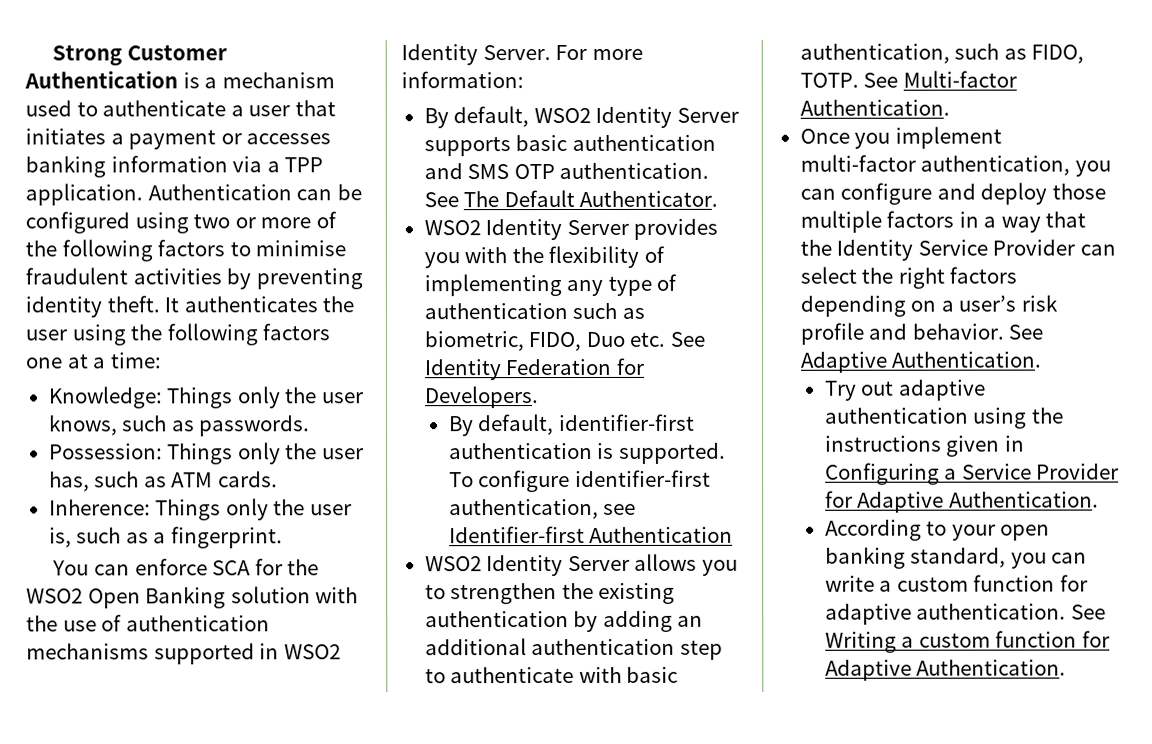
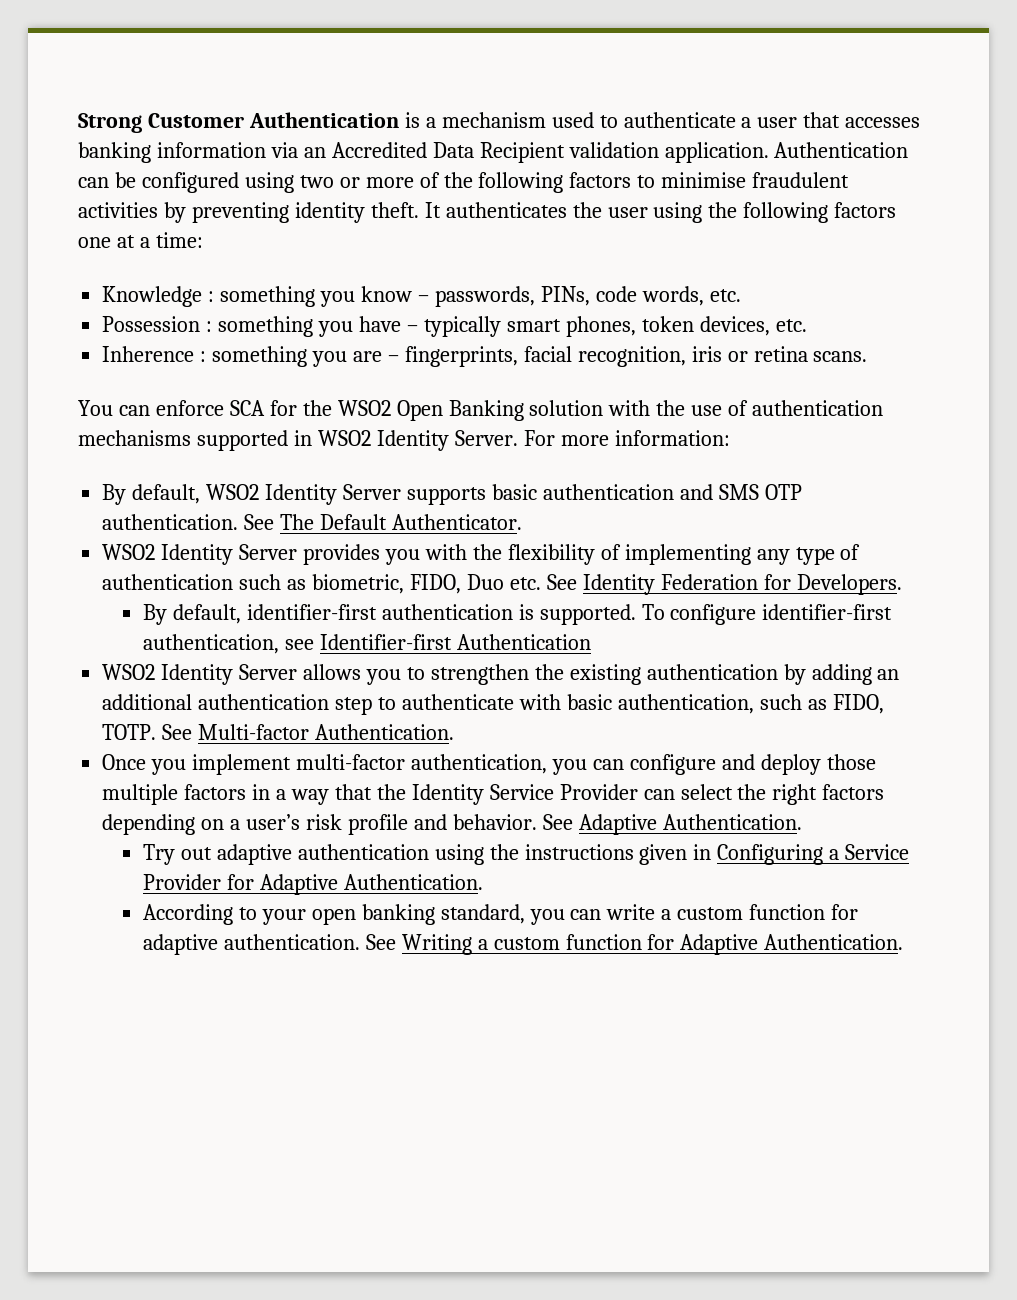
- Strong Customer Authentication is a mechanism used to authenticate a user that initiates a payment or accesses banking information via a TPP application.
+ Strong Customer Authentication is a mechanism used to authenticate a user that accesses banking information via an Accredited Data Recipient validation application.
- Knowledge: Things only the user knows, such as passwords.
- Possession: Things only the user has, such as ATM cards.
- Inherence: Things only the user is, such as a fingerprint.
+ Knowledge : something you know – passwords, PINs, code words, etc.
+ Possession : something you have – typically smart phones, token devices, etc.
+ Inherence : something you are – fingerprints, facial recognition, iris or retina scans.

